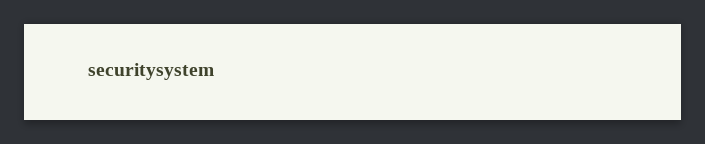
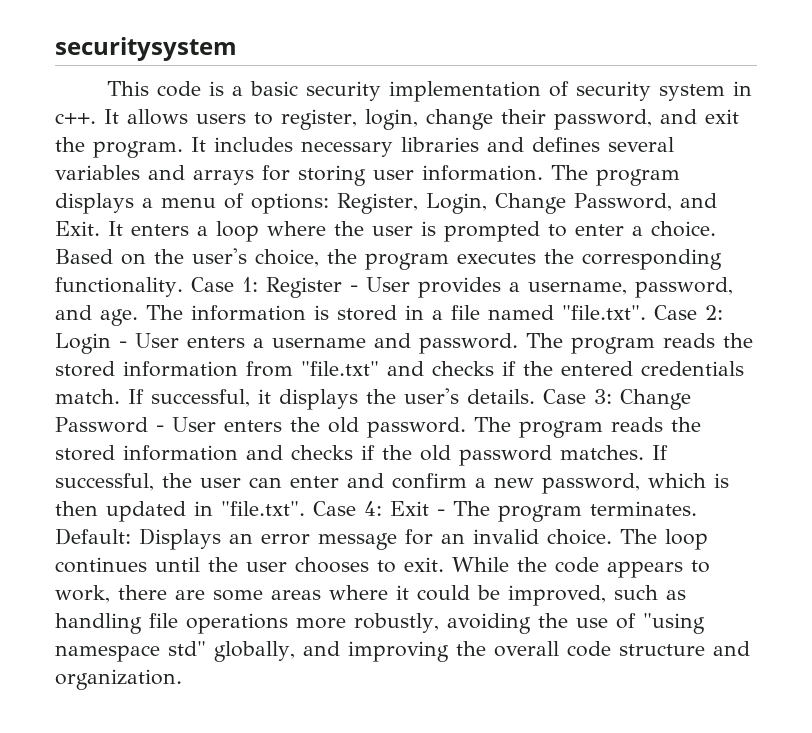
+ This code is a basic security implementation of security system in c++. It allows users to register, login, change their password, and exit the program. It includes necessary libraries and defines several variables and arrays for storing user information. The program displays a menu of options: Register, Login, Change Password, and Exit. It enters a loop where the user is prompted to enter a choice. Based on the user's choice, the program executes the corresponding functionality. Case 1: Register - User provides a username, password, and age. The information is stored in a file named "file.txt". Case 2: Login - User enters a username and password. The program reads the stored information from "file.txt" and checks if the entered credentials match. If successful, it displays the user's details. Case 3: Change Password - User enters the old password. The program reads the stored information and checks if the old password matches. If successful, the user can enter and confirm a new password, which is then updated in "file.txt". Case 4: Exit - The program terminates. Default: Displays an error message for an invalid choice. The loop continues until the user chooses to exit. While the code appears to work, there are some areas where it could be improved, such as handling file operations more robustly, avoiding the use of "using namespace std" globally, and improving the overall code structure and organization.

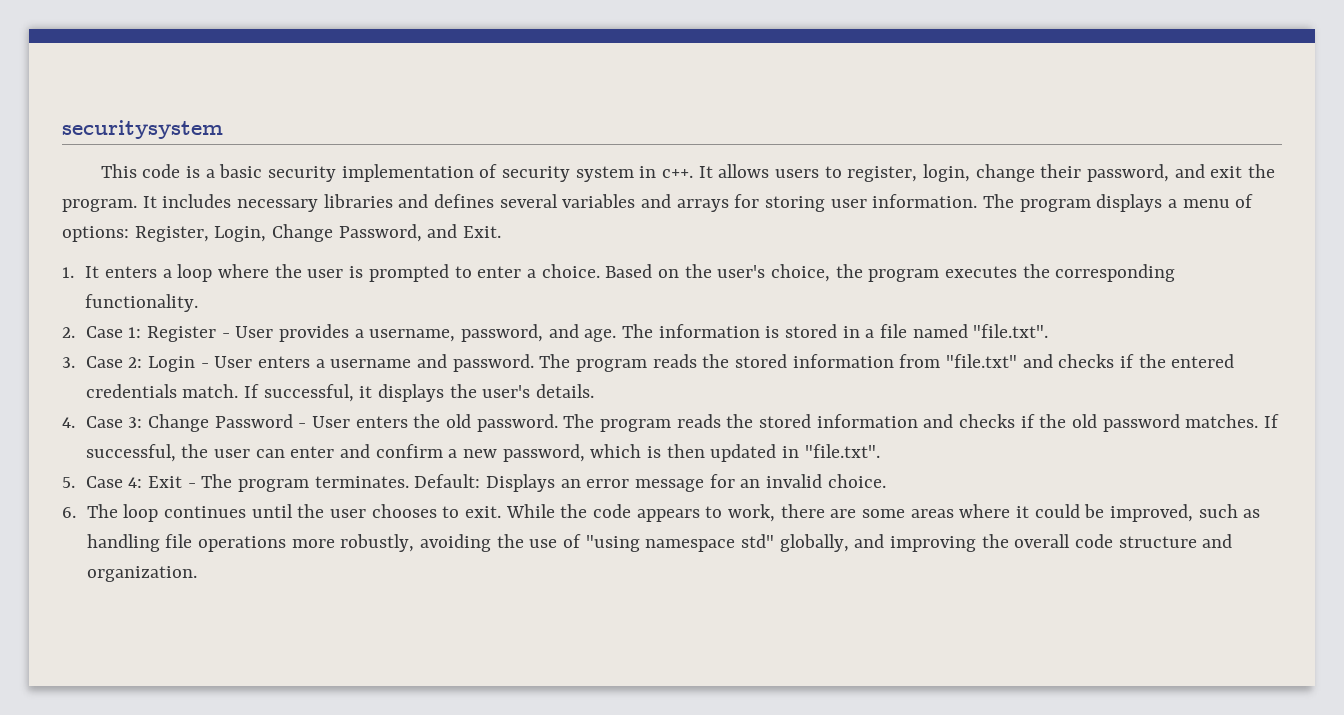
- The program displays a menu of options: Register, Login, Change Password, and Exit. It enters a loop where the user is prompted to enter a choice.
+ The program displays a menu of options: Register, Login, Change Password, and Exit.
+ 1. It enters a loop where the user is prompted to enter a choice.
- Based on the user's choice, the program executes the corresponding functionality. Case 1: Register - User provides a username, password, and age.
+ Based on the user's choice, the program executes the corresponding functionality.
+ 2. Case 1: Register - User provides a username, password, and age.
- The information is stored in a file named "file.txt". Case 2: Login - User enters a username and password.
+ The information is stored in a file named "file.txt".
+ 3. Case 2: Login - User enters a username and password.
- If successful, it displays the user's details. Case 3: Change Password - User enters the old password.
+ If successful, it displays the user's details.
+ 4. Case 3: Change Password - User enters the old password.
- If successful, the user can enter and confirm a new password, which is then updated in "file.txt". Case 4: Exit - The program terminates.
+ If successful, the user can enter and confirm a new password, which is then updated in "file.txt".
+ 5. Case 4: Exit - The program terminates.
- Default: Displays an error message for an invalid choice. The loop continues until the user chooses to exit.
+ Default: Displays an error message for an invalid choice.
+ 6. The loop continues until the user chooses to exit.

